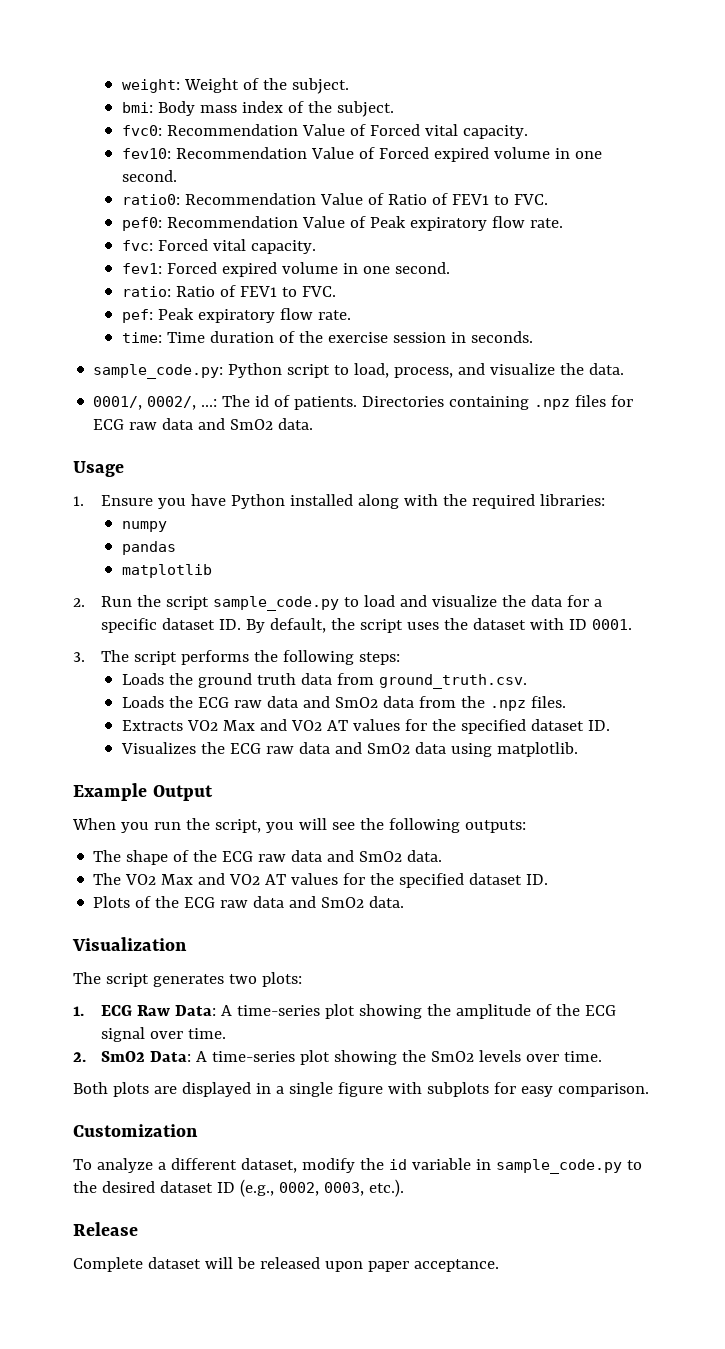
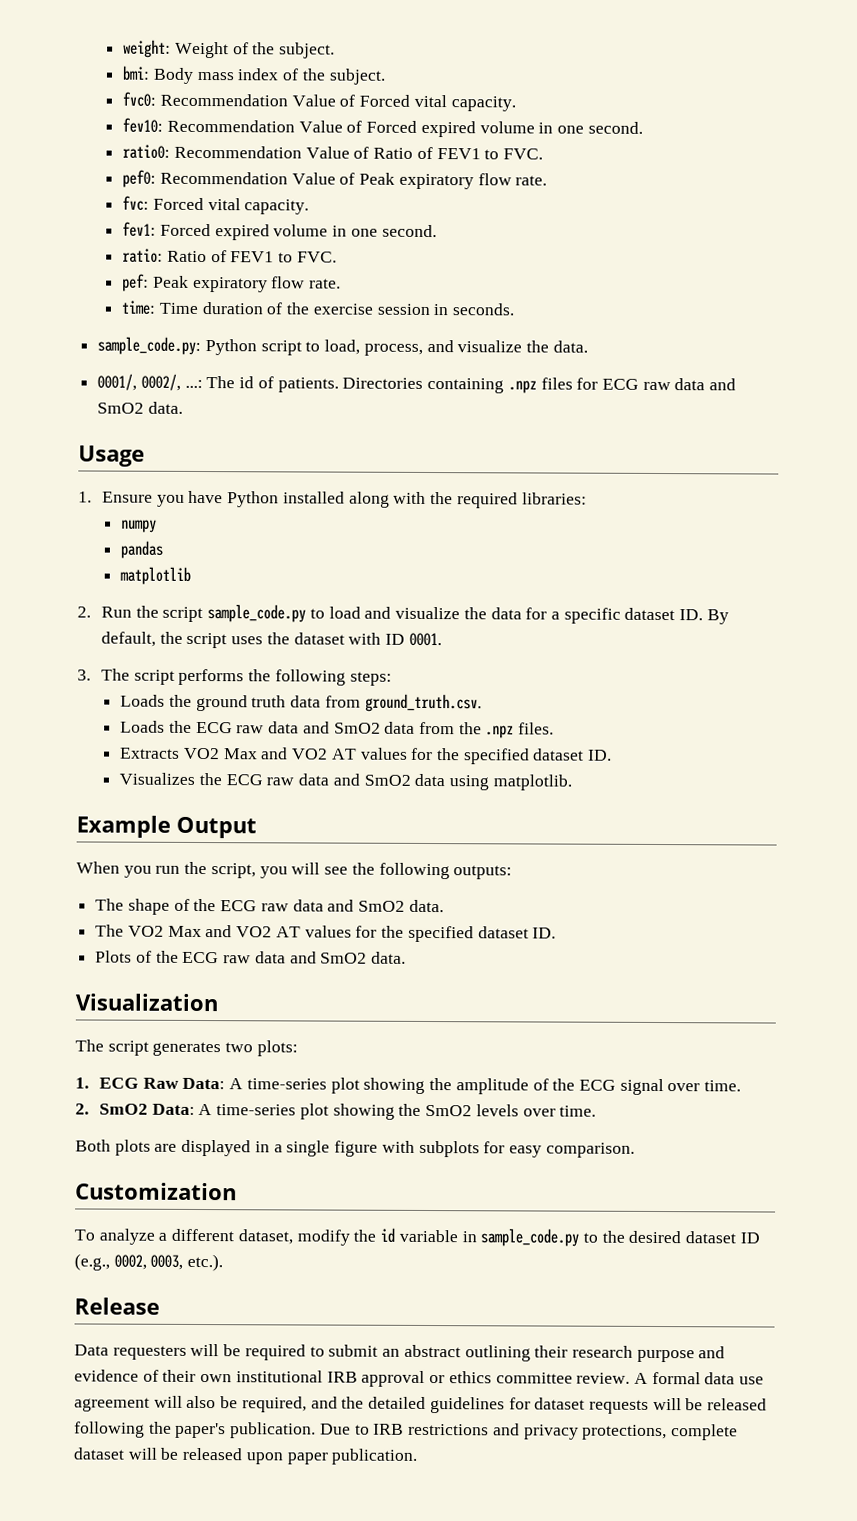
- Complete dataset will be released upon paper acceptance.
+ Data requesters will be required to submit an abstract outlining their research purpose and evidence of their own institutional IRB approval or ethics committee review. A formal data use agreement will also be required, and the detailed guidelines for dataset requests will be released following the paper's publication. Due to IRB restrictions and privacy protections, complete dataset will be released upon paper publication.

